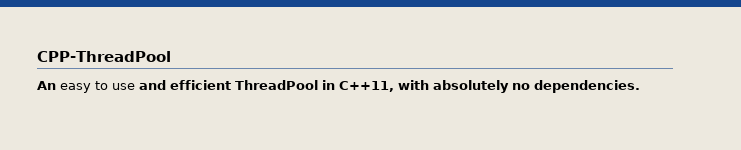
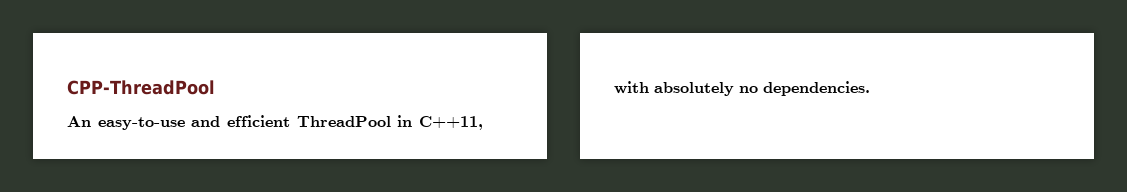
- An easy to use and efficient ThreadPool in C++11, with absolutely no dependencies.
+ An easy-to-use and efficient ThreadPool in C++11, with absolutely no dependencies.

